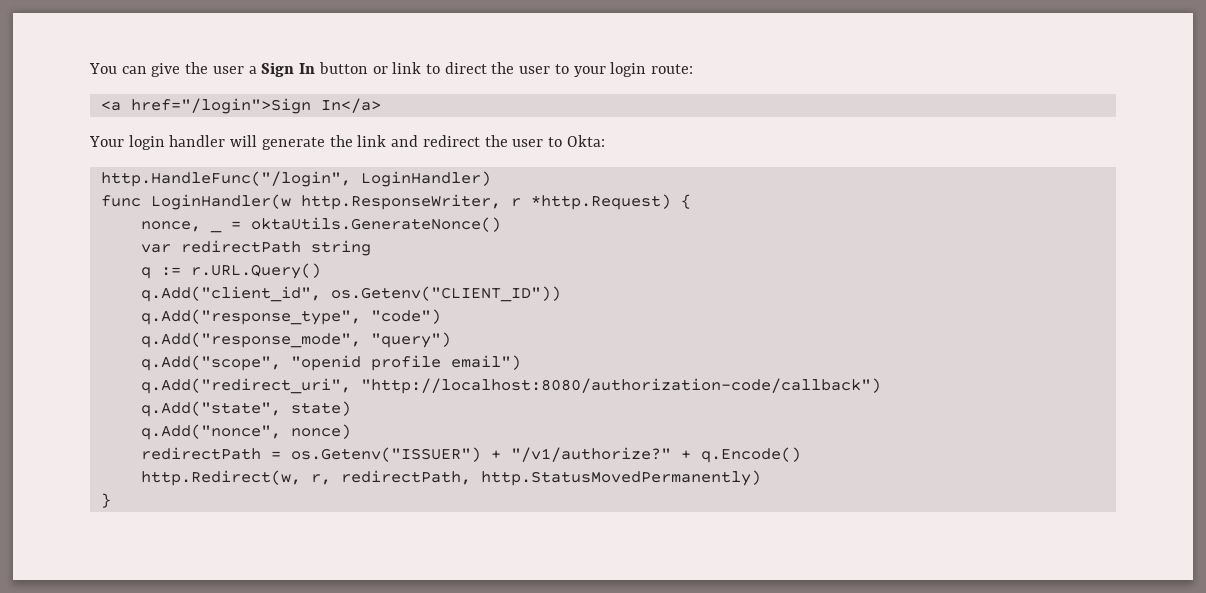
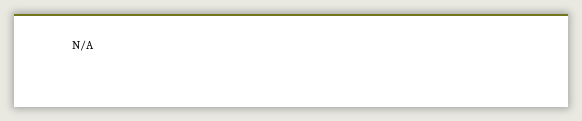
- You can give the user a Sign In button or link to direct the user to your login route:
- <a href="/login">Sign In</a>
- Your login handler will generate the link and redirect the user to Okta:
- http.HandleFunc("/login", LoginHandler)
- func LoginHandler(w http.ResponseWriter, r *http.Request) {
- nonce, _ = oktaUtils.GenerateNonce()
- var redirectPath string
- q := r.URL.Query()
- q.Add("client_id", os.Getenv("CLIENT_ID"))
- q.Add("response_type", "code")
- q.Add("response_mode", "query")
- q.Add("scope", "openid profile email")
- q.Add("redirect_uri", "http://localhost:8080/authorization-code/callback")
- q.Add("state", state)
- q.Add("nonce", nonce)
- redirectPath = os.Getenv("ISSUER") + "/v1/authorize?" + q.Encode()
- http.Redirect(w, r, redirectPath, http.StatusMovedPermanently)
- }
+ N/A

